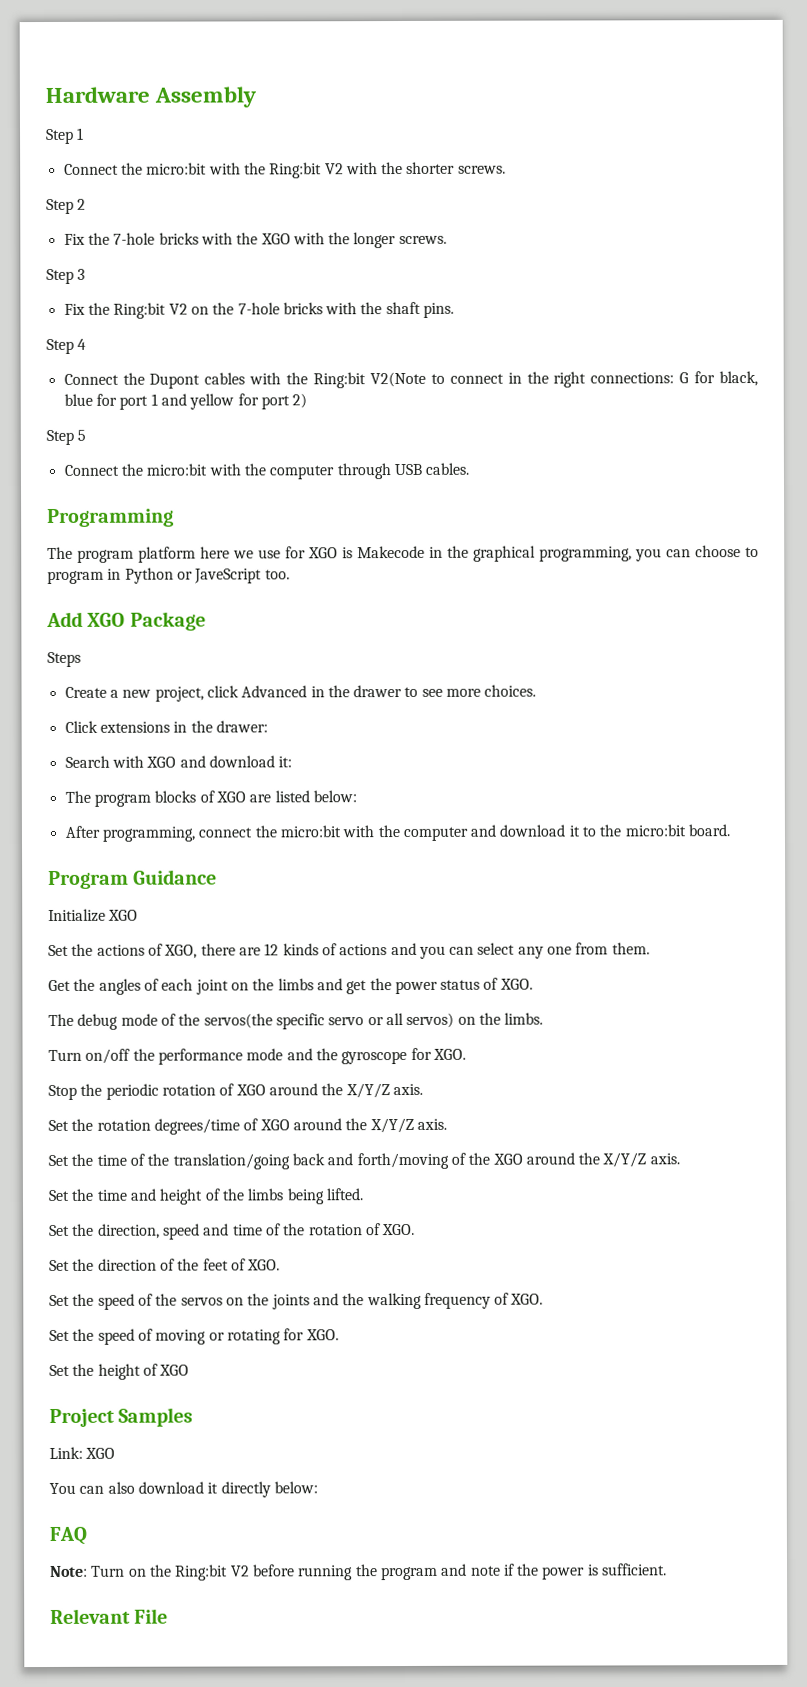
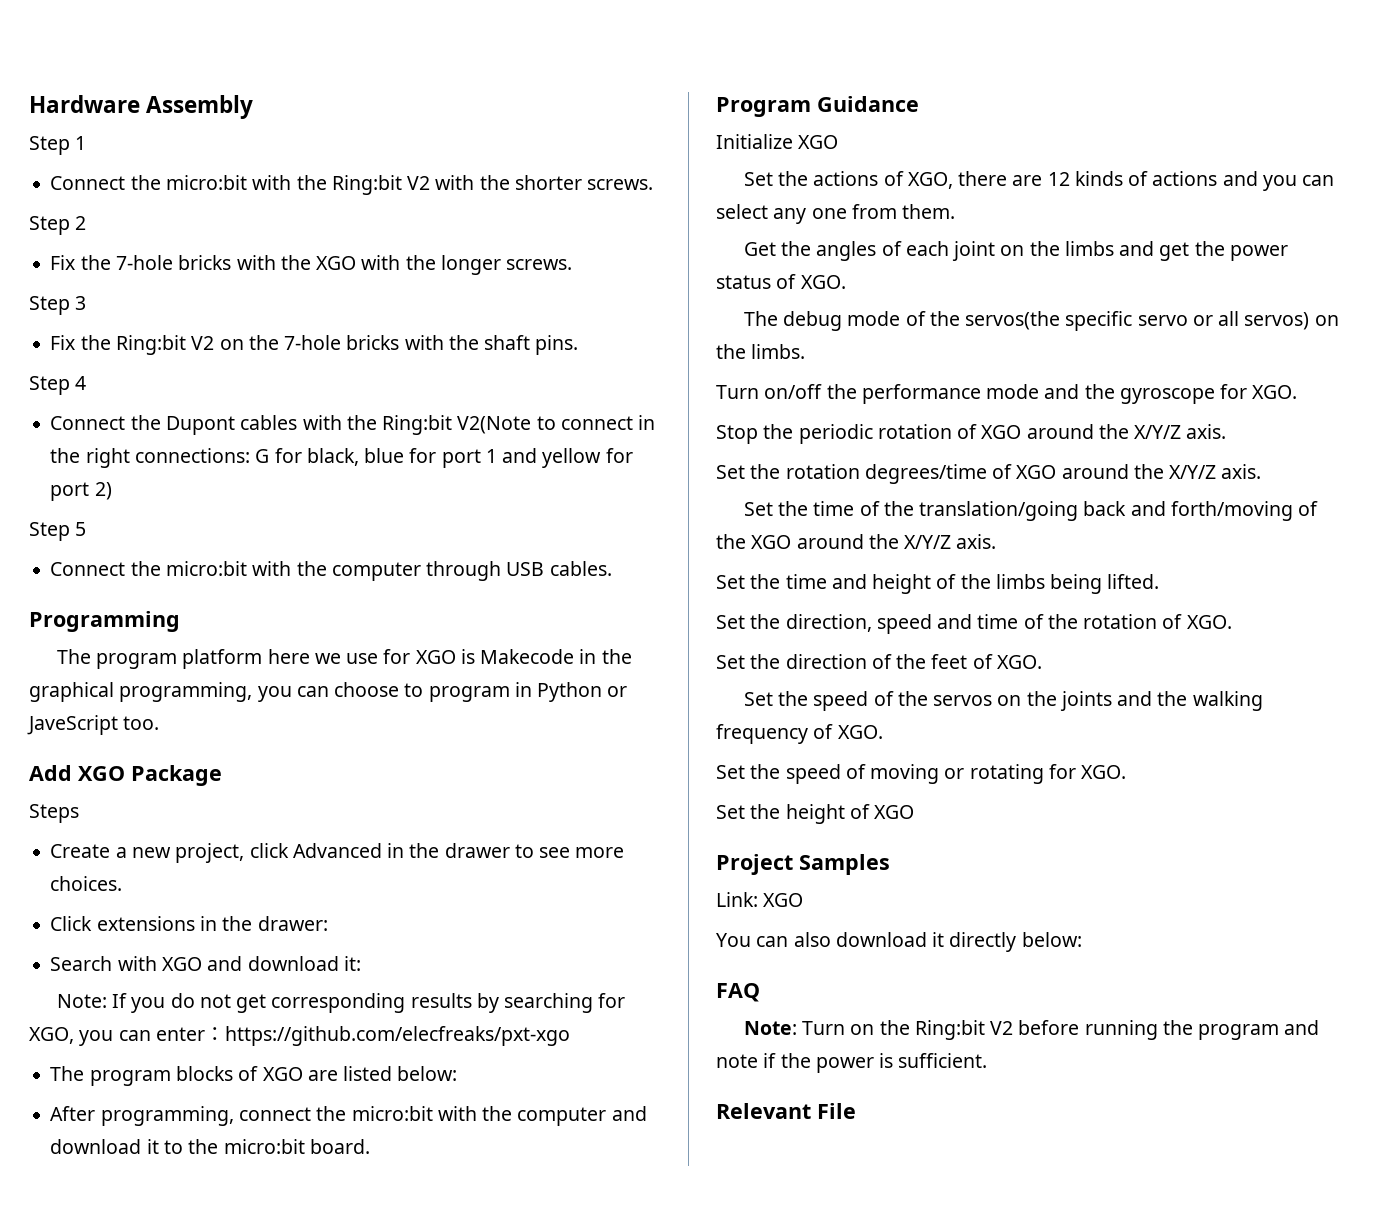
+ Note: If you do not get corresponding results by searching for XGO, you can enter：https://github.com/elecfreaks/pxt-xgo

